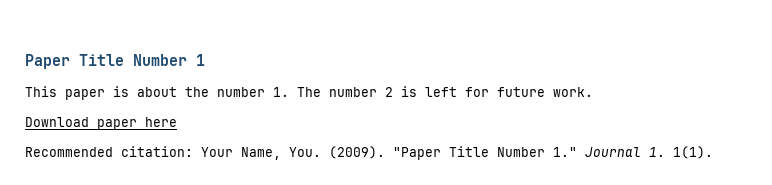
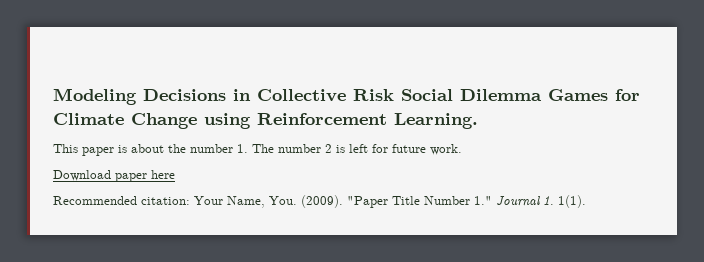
- Paper Title Number 1
+ Modeling Decisions in Collective Risk Social Dilemma Games for Climate Change using Reinforcement Learning.

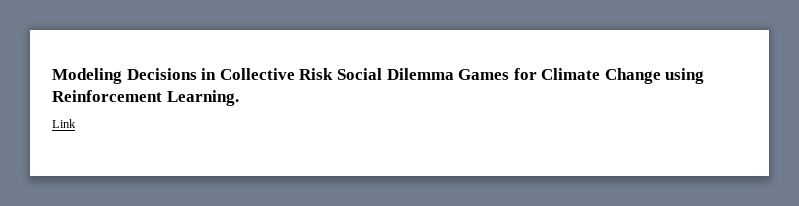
- This paper is about the number 1. The number 2 is left for future work.
- Download paper here
- Recommended citation: Your Name, You. (2009). "Paper Title Number 1." Journal 1. 1(1).
+ Link

